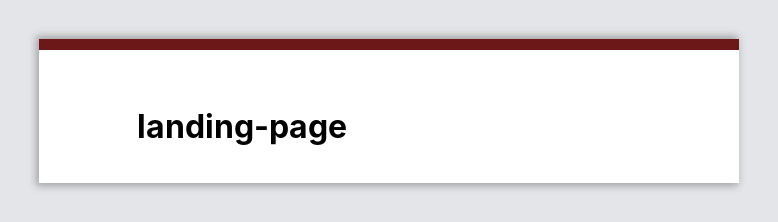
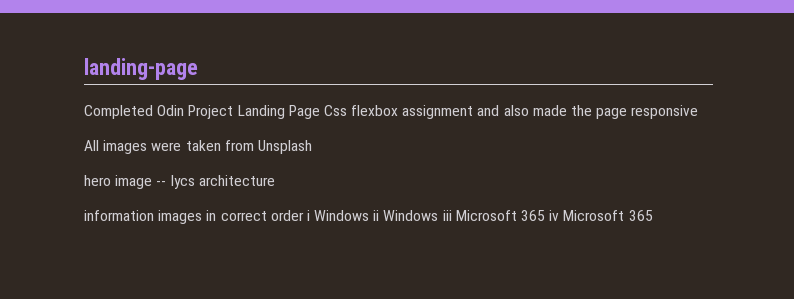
+ Completed Odin Project Landing Page Css flexbox assignment and also made the page responsive
+ All images were taken from Unsplash
+ hero image -- lycs architecture
+ information images in correct order i Windows ii Windows iii Microsoft 365 iv Microsoft 365

